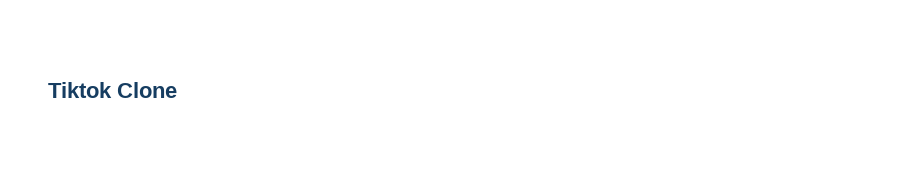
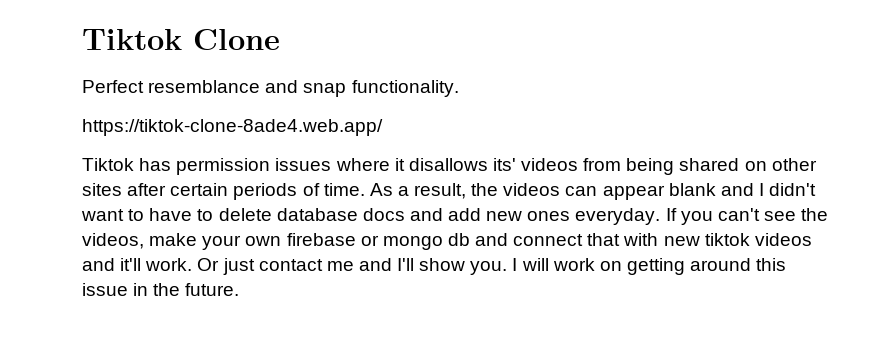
+ Perfect resemblance and snap functionality.
+ https://tiktok-clone-8ade4.web.app/
+ Tiktok has permission issues where it disallows its' videos from being shared on other sites after certain periods of time. As a result, the videos can appear blank and I didn't want to have to delete database docs and add new ones everyday. If you can't see the videos, make your own firebase or mongo db and connect that with new tiktok videos and it'll work. Or just contact me and I'll show you. I will work on getting around this issue in the future.

